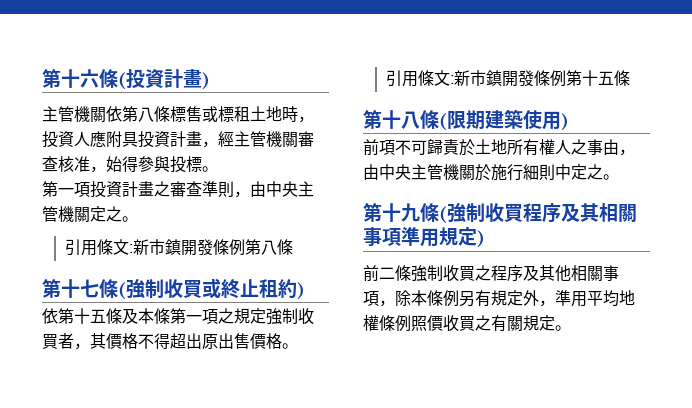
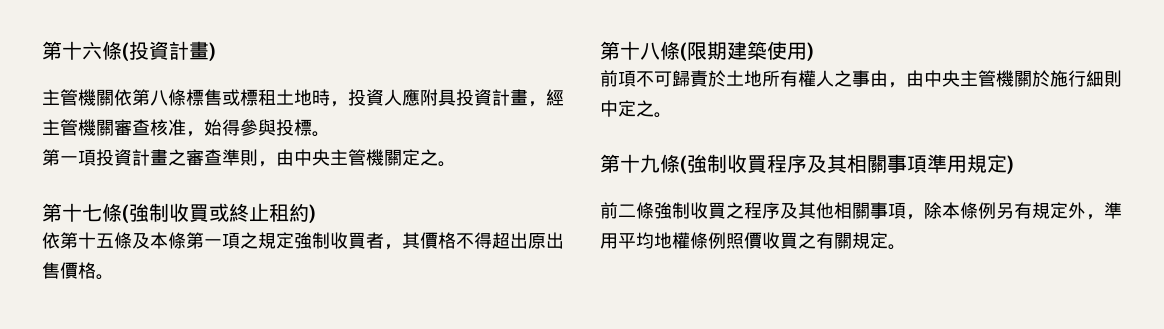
- 引用條文:新市鎮開發條例第八條
- 引用條文:新市鎮開發條例第十五條

